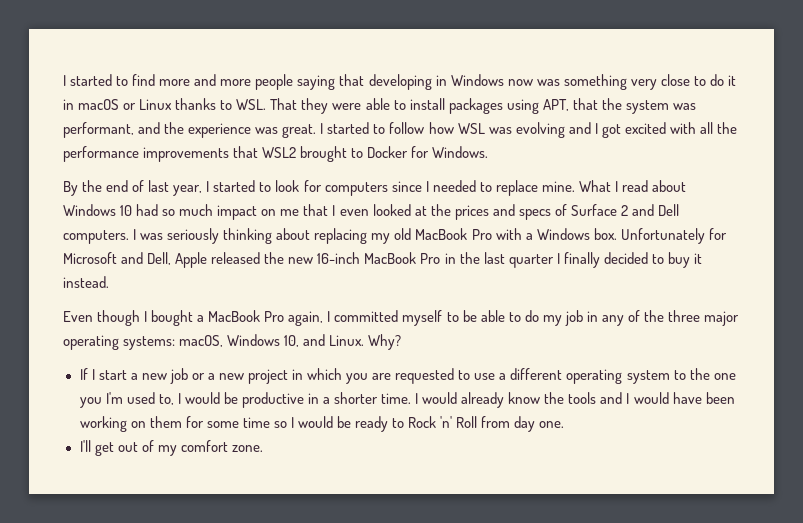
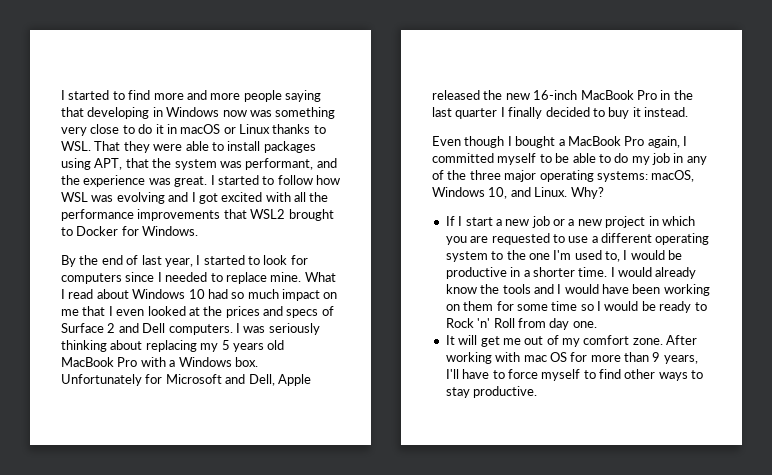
- I was seriously thinking about replacing my old MacBook Pro with a Windows box.
+ I was seriously thinking about replacing my 5 years old MacBook Pro with a Windows box.
- If I start a new job or a new project in which you are requested to use a different operating system to the one you I'm used to, I would be productive in a shorter time.
+ If I start a new job or a new project in which you are requested to use a different operating system to the one I'm used to, I would be productive in a shorter time.
- I'll get out of my comfort zone.
+ It will get me out of my comfort zone.
+ After working with mac OS for more than 9 years, I'll have to force myself to find other ways to stay productive.

